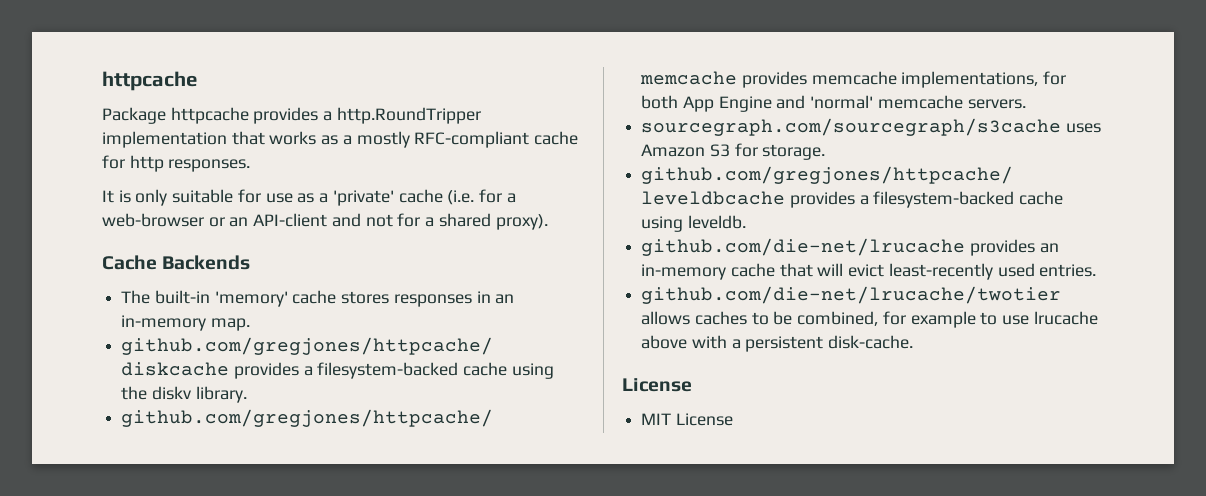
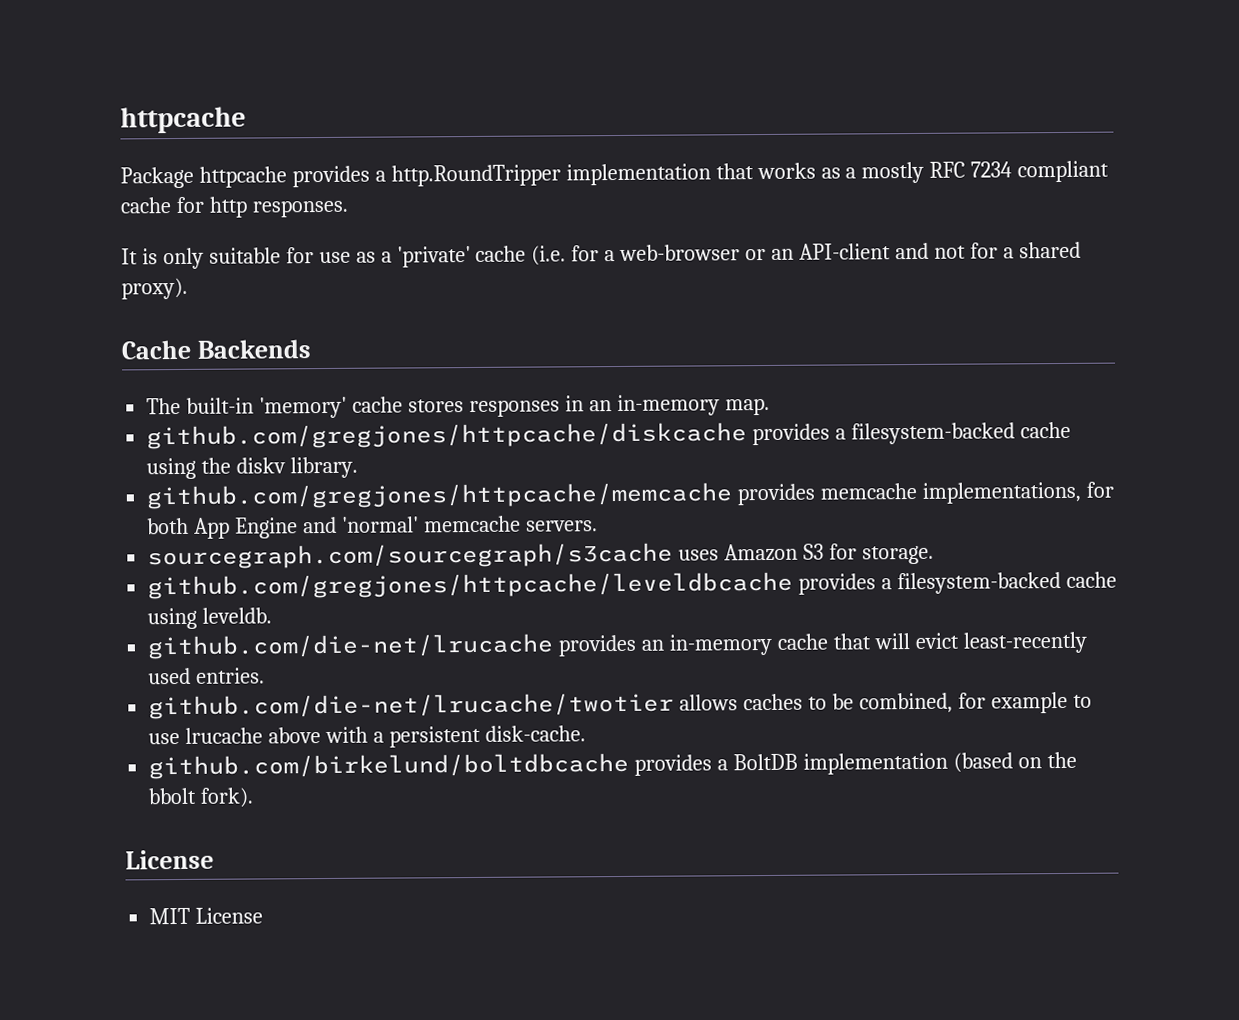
- Package httpcache provides a http.RoundTripper implementation that works as a mostly RFC-compliant cache for http responses.
+ Package httpcache provides a http.RoundTripper implementation that works as a mostly RFC 7234 compliant cache for http responses.
+ github.com/birkelund/boltdbcache provides a BoltDB implementation (based on the bbolt fork).

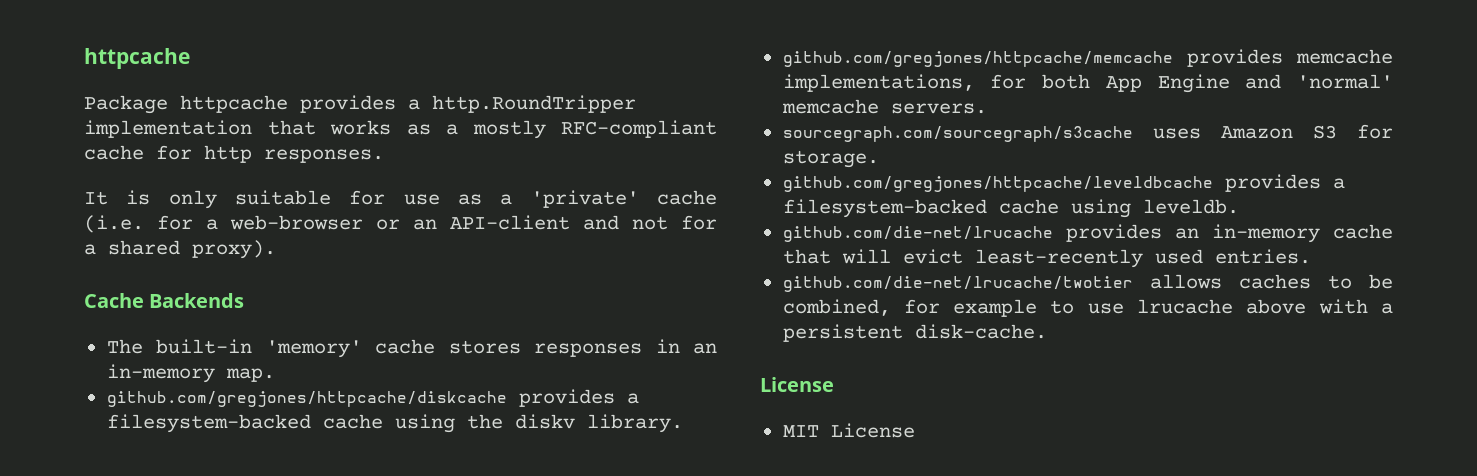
- Package httpcache provides a http.RoundTripper implementation that works as a mostly RFC 7234 compliant cache for http responses.
+ Package httpcache provides a http.RoundTripper implementation that works as a mostly RFC-compliant cache for http responses.
- github.com/birkelund/boltdbcache provides a BoltDB implementation (based on the bbolt fork).

